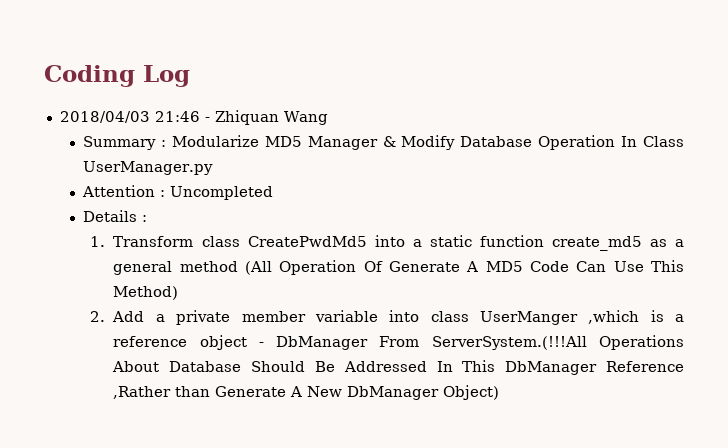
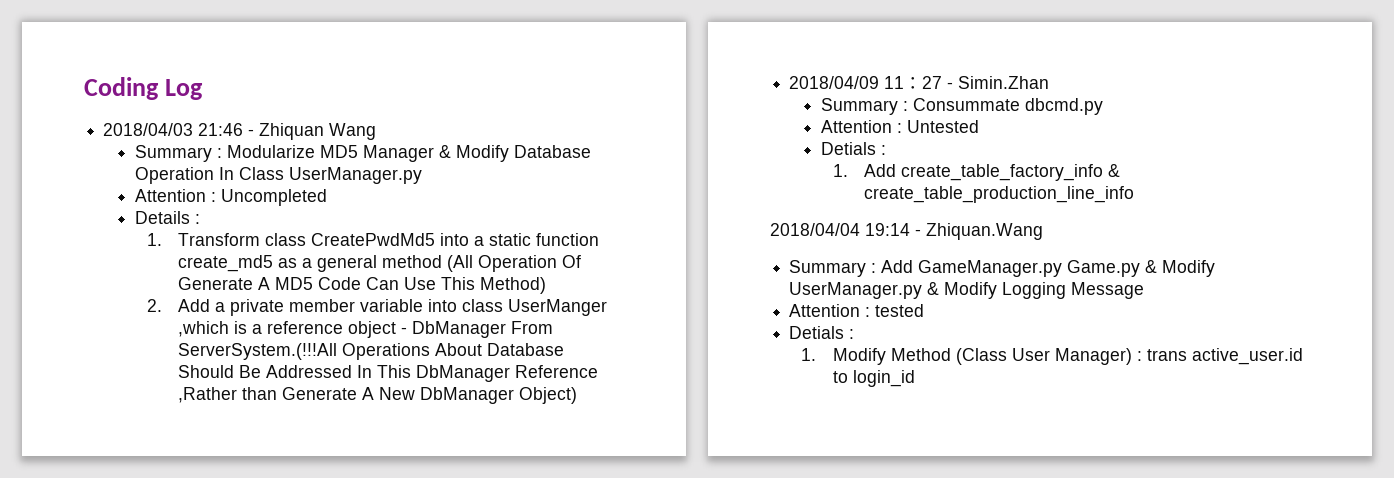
+ 2018/04/09 11：27 - Simin.Zhan
+ Summary : Consummate dbcmd.py
+ Attention : Untested
+ Detials :
+ 1. Add create_table_factory_info & create_table_production_line_info
+ 2018/04/04 19:14 - Zhiquan.Wang
+ Summary : Add GameManager.py Game.py & Modify UserManager.py & Modify Logging Message
+ Attention : tested
+ Detials :
+ 1. Modify Method (Class User Manager) : trans active_user.id to login_id

